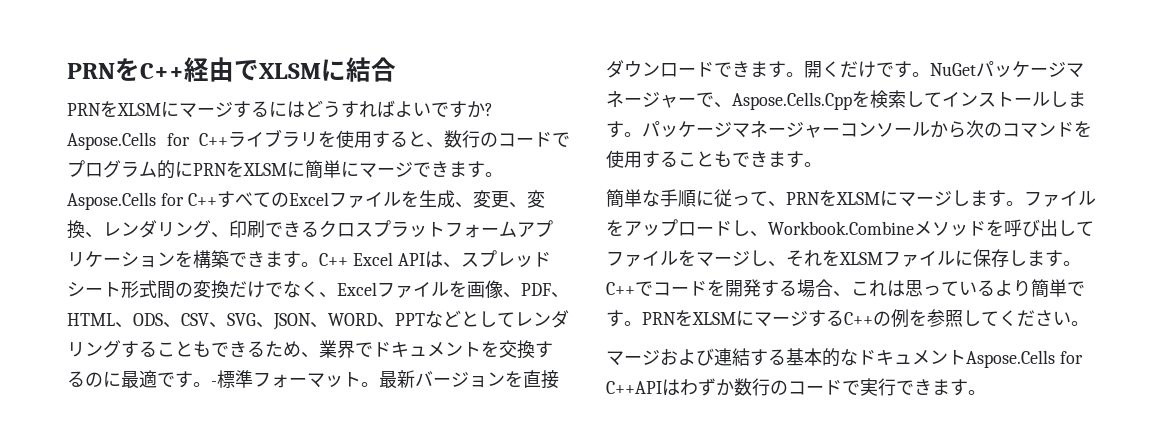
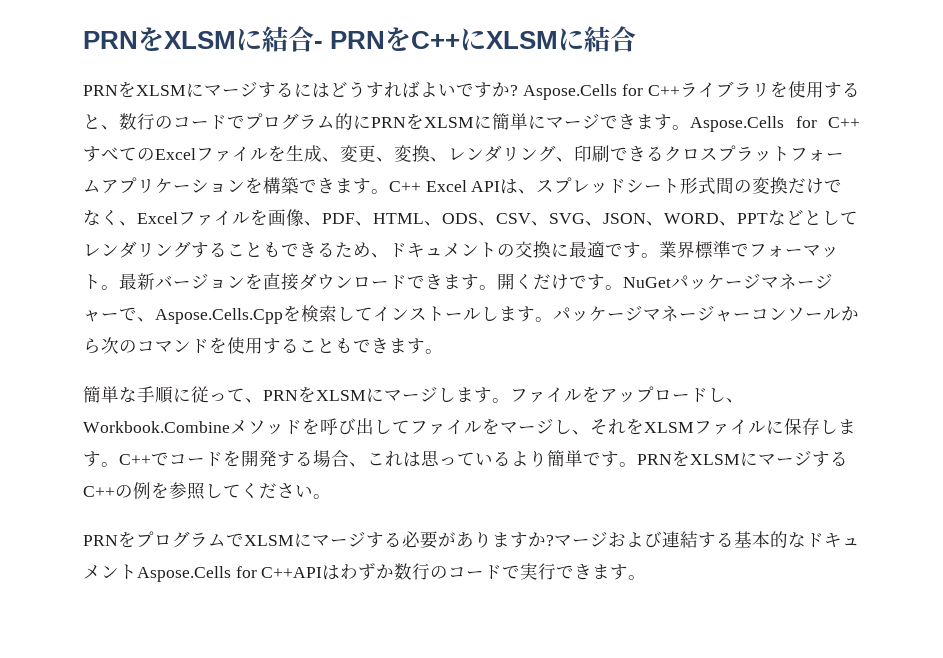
- PRNをC++経由でXLSMに結合
+ PRNをXLSMに結合- PRNをC++にXLSMに結合
- C++ Excel APIは、スプレッドシート形式間の変換だけでなく、Excelファイルを画像、PDF、HTML、ODS、CSV、SVG、JSON、WORD、PPTなどとしてレンダリングすることもできるため、業界でドキュメントを交換するのに最適です。
+ C++ Excel APIは、スプレッドシート形式間の変換だけでなく、Excelファイルを画像、PDF、HTML、ODS、CSV、SVG、JSON、WORD、PPTなどとしてレンダリングすることもできるため、ドキュメントの交換に最適です。
- -標準フォーマット。
+ 業界標準でフォーマット。
+ PRNをプログラムでXLSMにマージする必要がありますか?

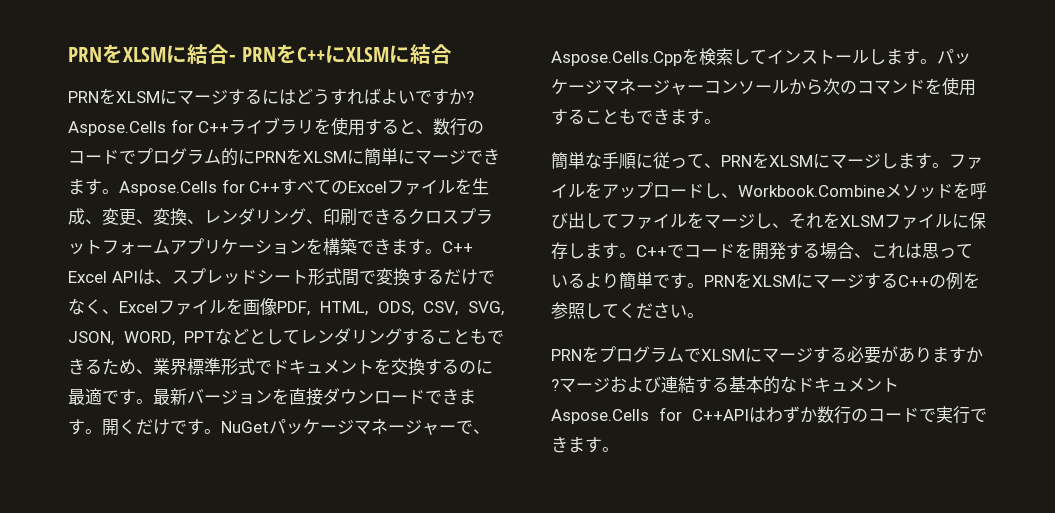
- C++ Excel APIは、スプレッドシート形式間の変換だけでなく、Excelファイルを画像、PDF、HTML、ODS、CSV、SVG、JSON、WORD、PPTなどとしてレンダリングすることもできるため、ドキュメントの交換に最適です。業界標準でフォーマット。
+ C++ Excel APIは、スプレッドシート形式間で変換するだけでなく、Excelファイルを画像PDF, HTML, ODS, CSV, SVG, JSON, WORD, PPTなどとしてレンダリングすることもできるため、業界標準形式でドキュメントを交換するのに最適です。

